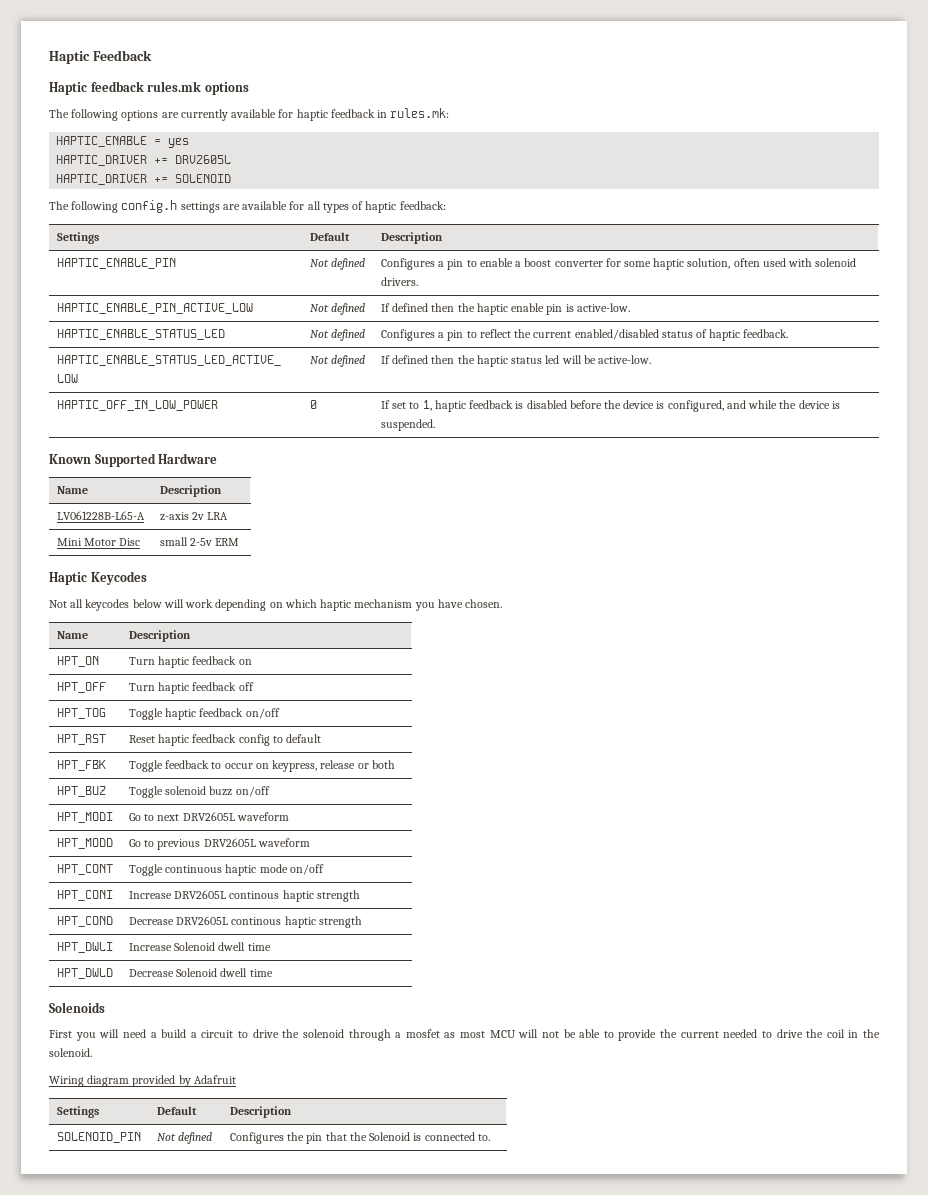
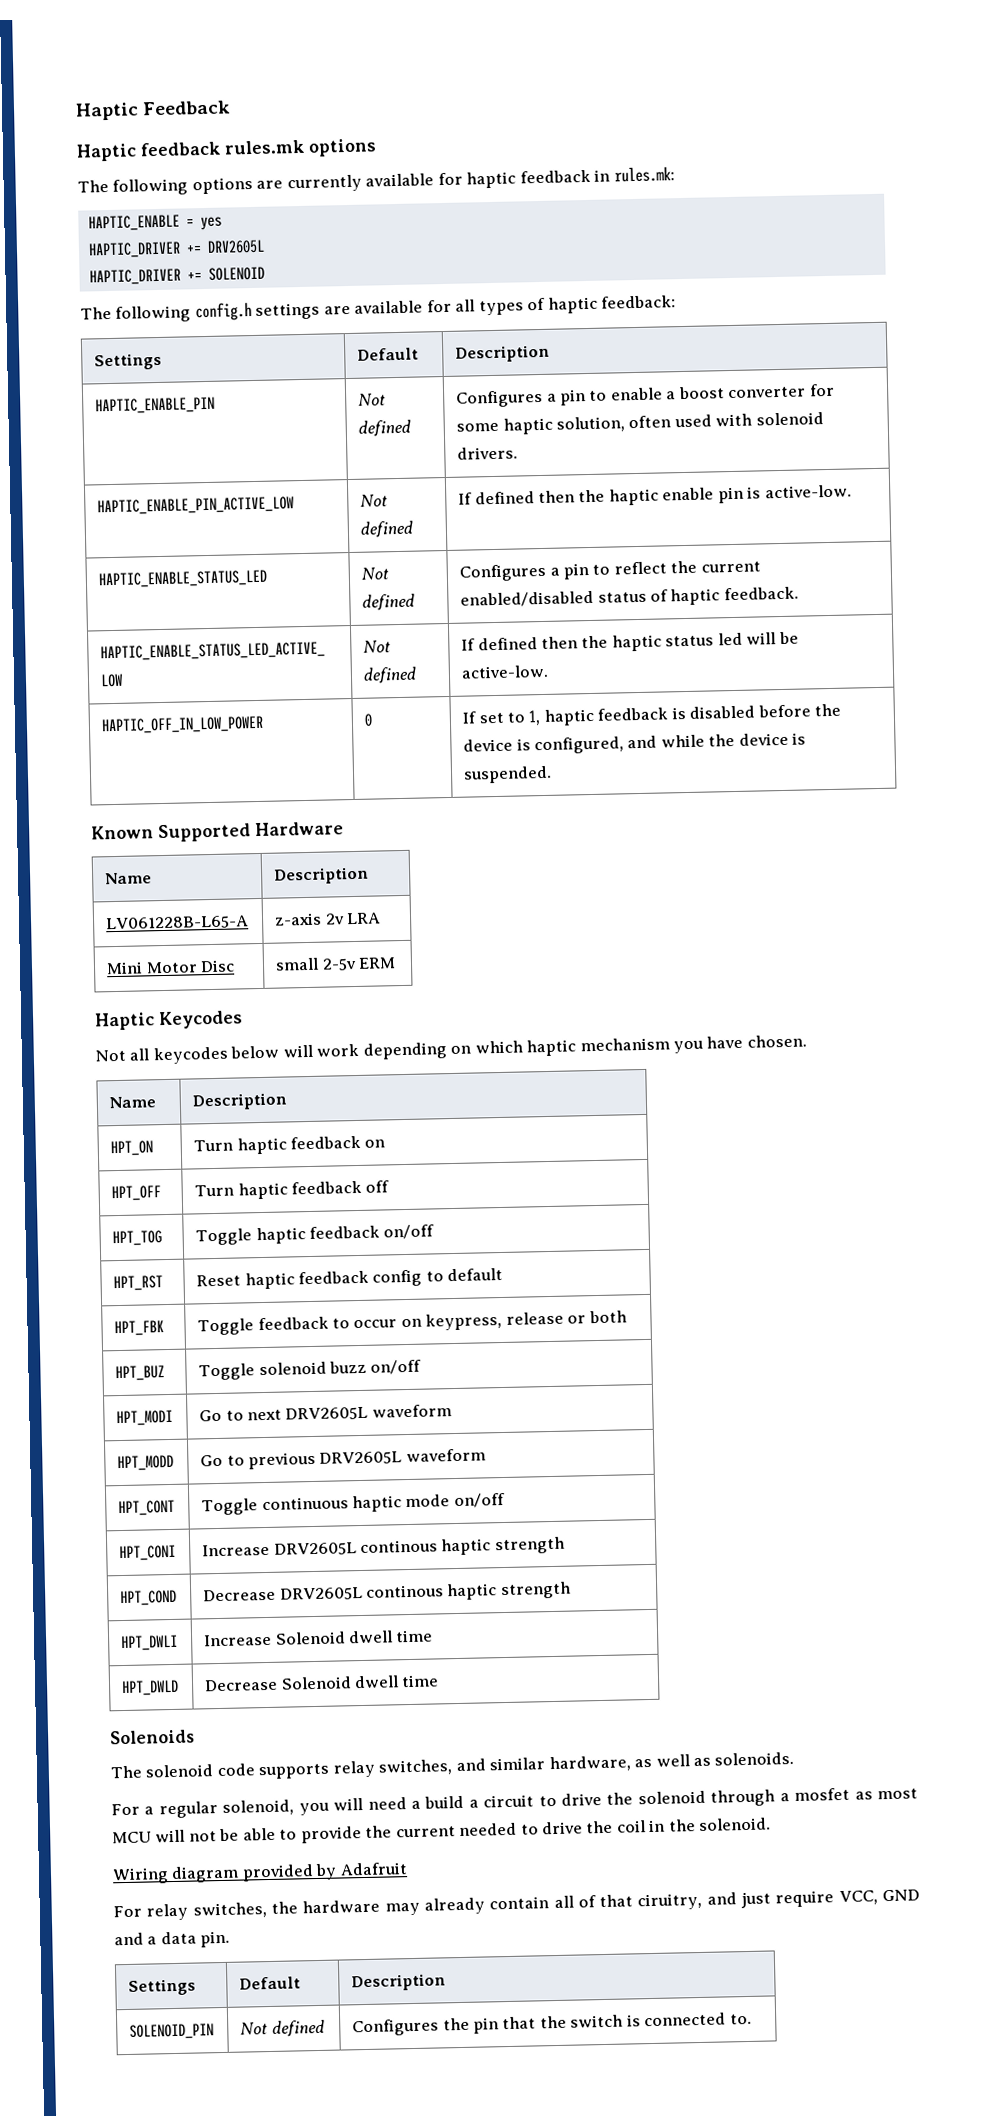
- First you will need a build a circuit to drive the solenoid through a mosfet as most MCU will not be able to provide the current needed to drive the coil in the solenoid.
+ The solenoid code supports relay switches, and similar hardware, as well as solenoids.
+ For a regular solenoid, you will need a build a circuit to drive the solenoid through a mosfet as most MCU will not be able to provide the current needed to drive the coil in the solenoid.
+ For relay switches, the hardware may already contain all of that ciruitry, and just require VCC, GND and a data pin.
- SOLENOID_PIN | Not defined | Configures the pin that the Solenoid is connected to.
+ SOLENOID_PIN | Not defined | Configures the pin that the switch is connected to.

